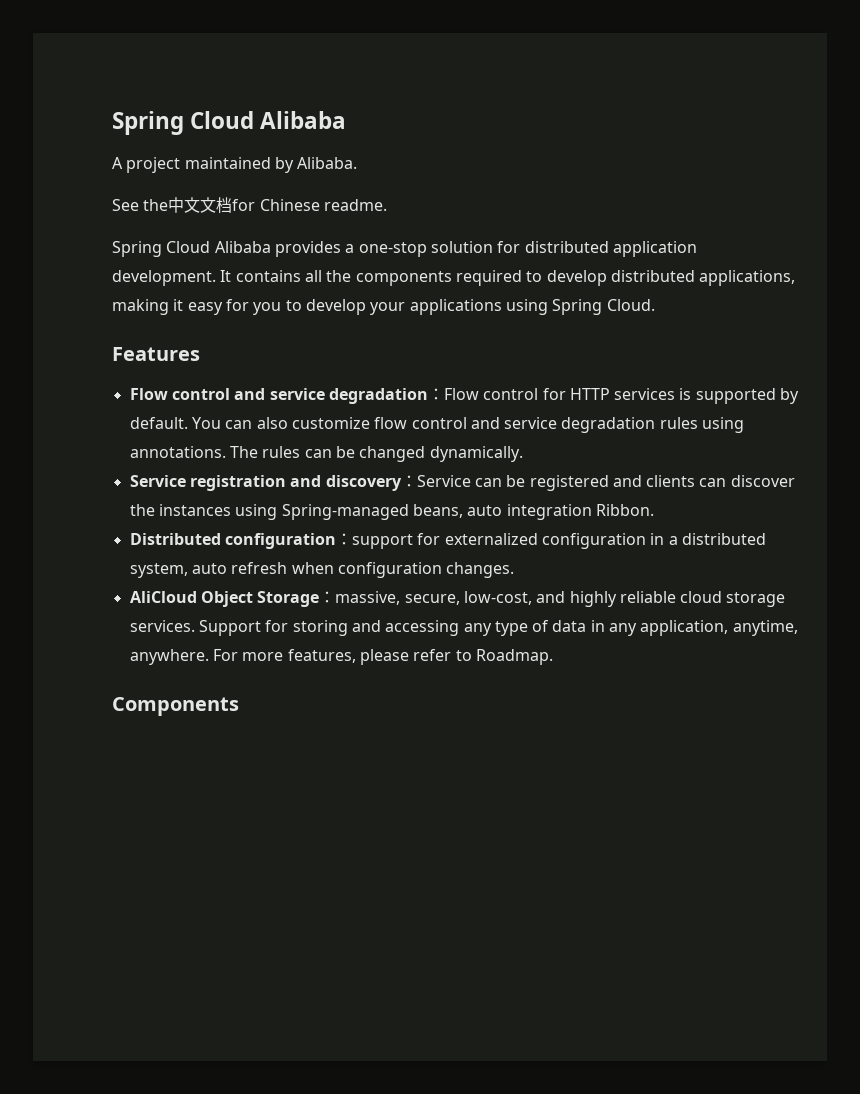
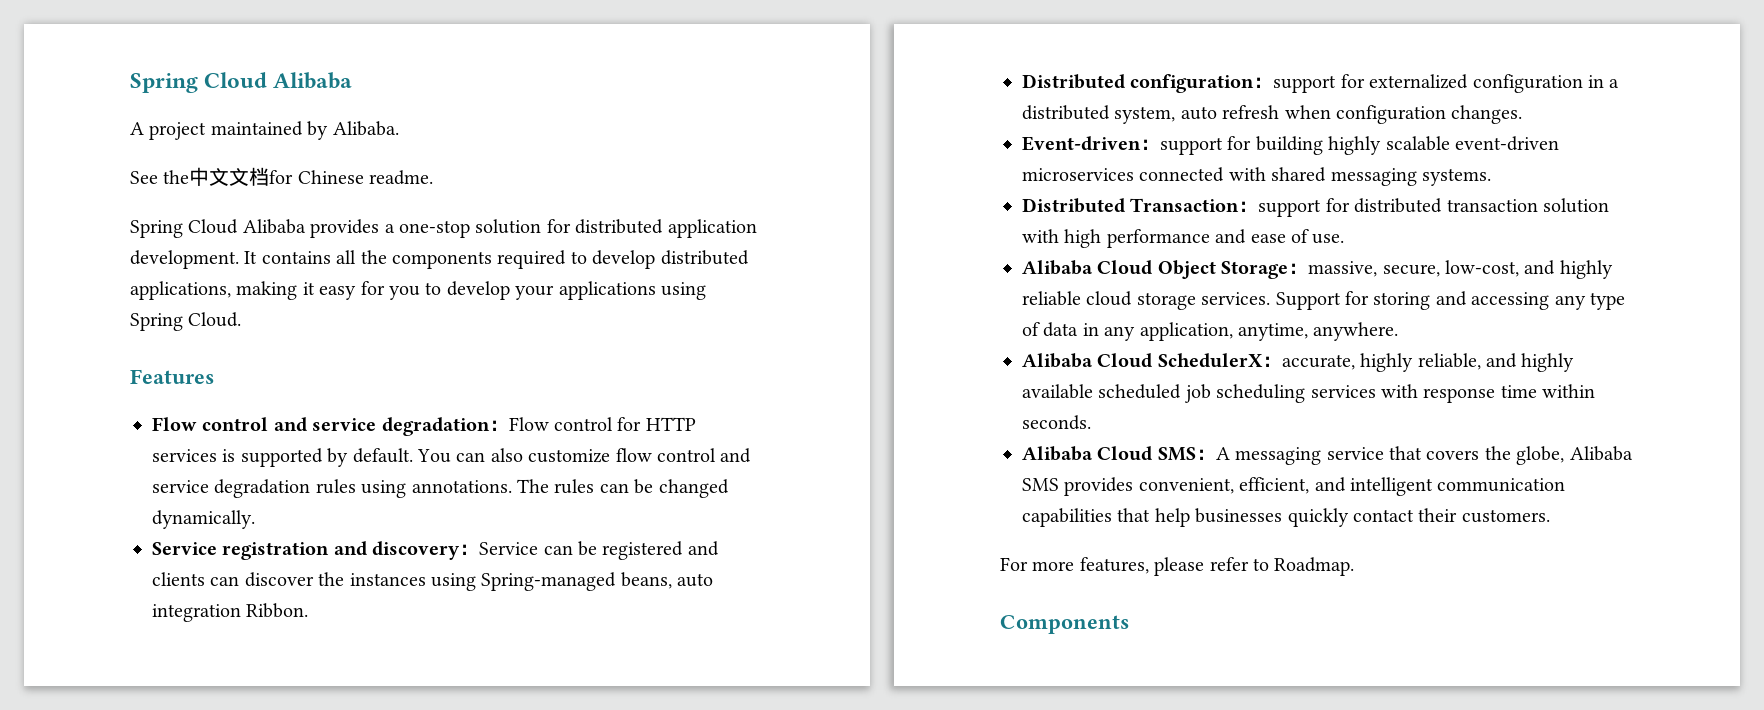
- AliCloud Object Storage：massive, secure, low-cost, and highly reliable cloud storage services.
+ Event-driven：support for building highly scalable event-driven microservices connected with shared messaging systems.
+ Distributed Transaction：support for distributed transaction solution with high performance and ease of use.
+ Alibaba Cloud Object Storage：massive, secure, low-cost, and highly reliable cloud storage services.
- Support for storing and accessing any type of data in any application, anytime, anywhere. For more features, please refer to Roadmap.
+ Support for storing and accessing any type of data in any application, anytime, anywhere.
+ Alibaba Cloud SchedulerX：accurate, highly reliable, and highly available scheduled job scheduling services with response time within seconds.
+ Alibaba Cloud SMS：A messaging service that covers the globe, Alibaba SMS provides convenient, efficient, and intelligent communication capabilities that help businesses quickly contact their customers.
+ For more features, please refer to Roadmap.

